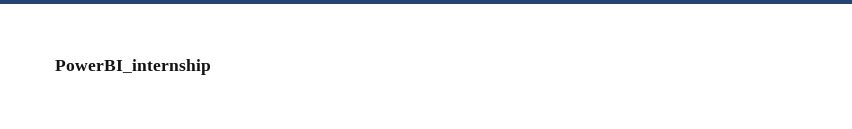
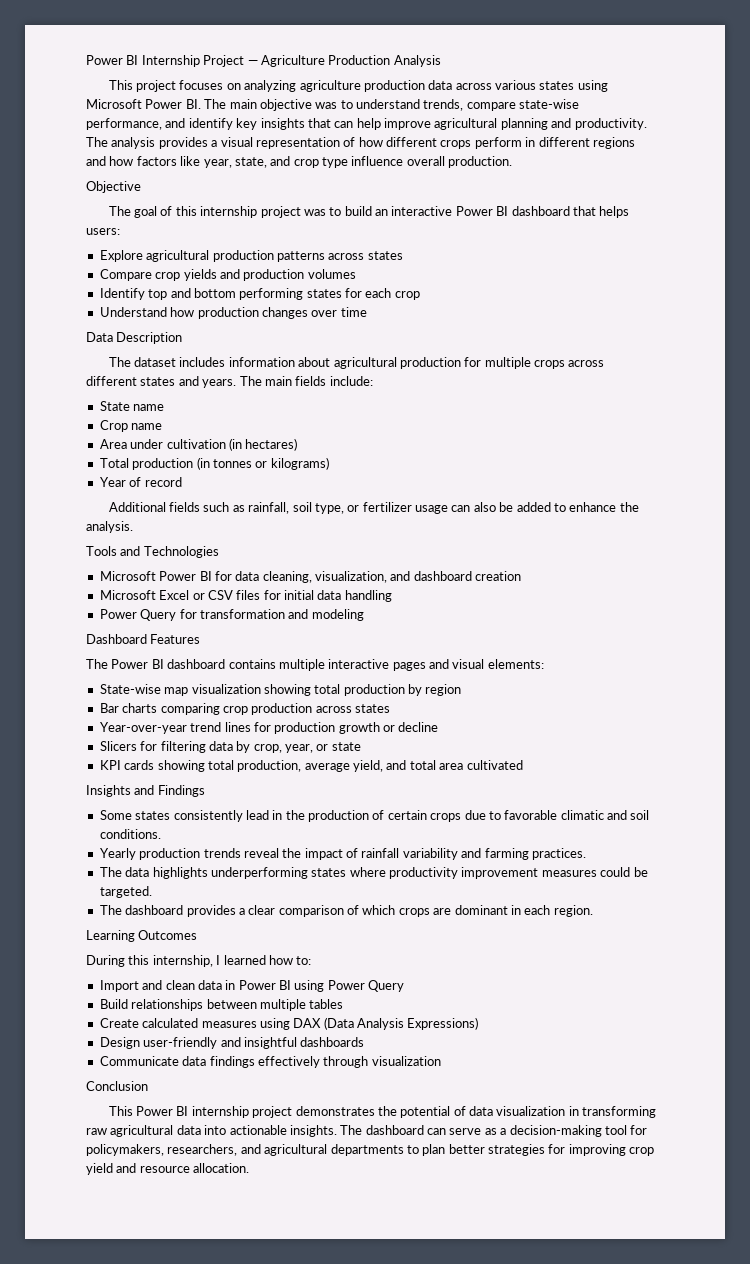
- PowerBI_internship
+ Power BI Internship Project — Agriculture Production Analysis
+ This project focuses on analyzing agriculture production data across various states using Microsoft Power BI. The main objective was to understand trends, compare state-wise performance, and identify key insights that can help improve agricultural planning and productivity. The analysis provides a visual representation of how different crops perform in different regions and how factors like year, state, and crop type influence overall production.
+ Objective
+ The goal of this internship project was to build an interactive Power BI dashboard that helps users:
+ Explore agricultural production patterns across states
+ Compare crop yields and production volumes
+ Identify top and bottom performing states for each crop
+ Understand how production changes over time
+ Data Description
+ The dataset includes information about agricultural production for multiple crops across different states and years. The main fields include:
+ State name
+ Crop name
+ Area under cultivation (in hectares)
+ Total production (in tonnes or kilograms)
+ Year of record
+ Additional fields such as rainfall, soil type, or fertilizer usage can also be added to enhance the analysis.
+ Tools and Technologies
+ Microsoft Power BI for data cleaning, visualization, and dashboard creation
+ Microsoft Excel or CSV files for initial data handling
+ Power Query for transformation and modeling
+ Dashboard Features
+ The Power BI dashboard contains multiple interactive pages and visual elements:
+ State-wise map visualization showing total production by region
+ Bar charts comparing crop production across states
+ Year-over-year trend lines for production growth or decline
+ Slicers for filtering data by crop, year, or state
+ KPI cards showing total production, average yield, and total area cultivated
+ Insights and Findings
+ Some states consistently lead in the production of certain crops due to favorable climatic and soil conditions.
+ Yearly production trends reveal the impact of rainfall variability and farming practices.
+ The data highlights underperforming states where productivity improvement measures could be targeted.
+ The dashboard provides a clear comparison of which crops are dominant in each region.
+ Learning Outcomes
+ During this internship, I learned how to:
+ Import and clean data in Power BI using Power Query
+ Build relationships between multiple tables
+ Create calculated measures using DAX (Data Analysis Expressions)
+ Design user-friendly and insightful dashboards
+ Communicate data findings effectively through visualization
+ Conclusion
+ This Power BI internship project demonstrates the potential of data visualization in transforming raw agricultural data into actionable insights. The dashboard can serve as a decision-making tool for policymakers, researchers, and agricultural departments to plan better strategies for improving crop yield and resource allocation.

